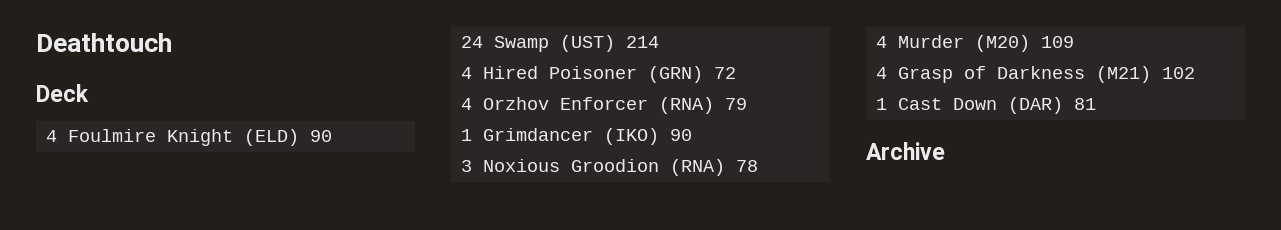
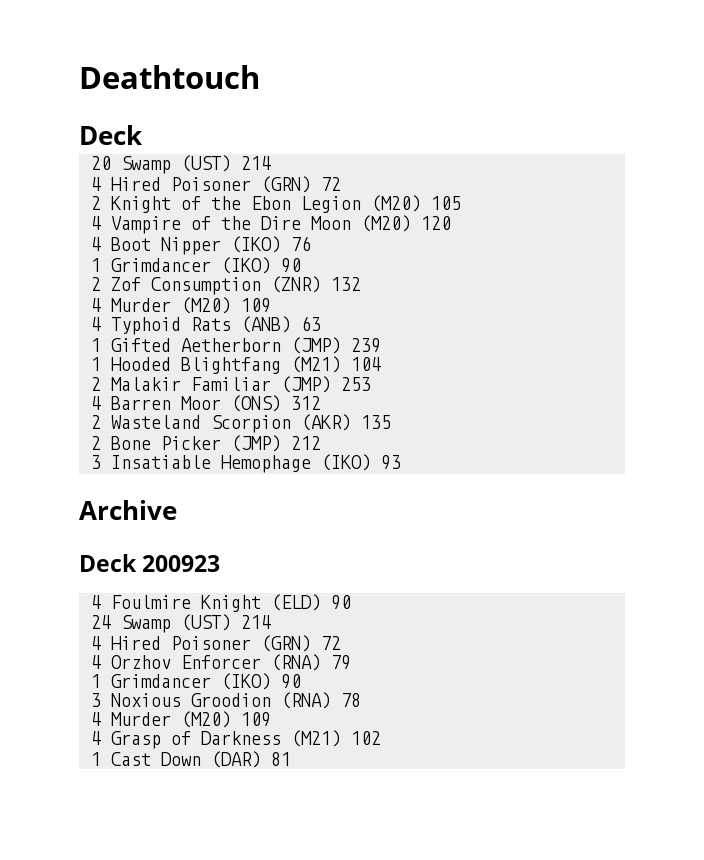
+ 20 Swamp (UST) 214
+ 4 Hired Poisoner (GRN) 72
+ 2 Knight of the Ebon Legion (M20) 105
+ 4 Vampire of the Dire Moon (M20) 120
+ 4 Boot Nipper (IKO) 76
+ 1 Grimdancer (IKO) 90
+ 2 Zof Consumption (ZNR) 132
+ 4 Murder (M20) 109
+ 4 Typhoid Rats (ANB) 63
+ 1 Gifted Aetherborn (JMP) 239
+ 1 Hooded Blightfang (M21) 104
+ 2 Malakir Familiar (JMP) 253
+ 4 Barren Moor (ONS) 312
+ 2 Wasteland Scorpion (AKR) 135
+ 2 Bone Picker (JMP) 212
+ 3 Insatiable Hemophage (IKO) 93
+ Archive
+ Deck 200923
- Archive

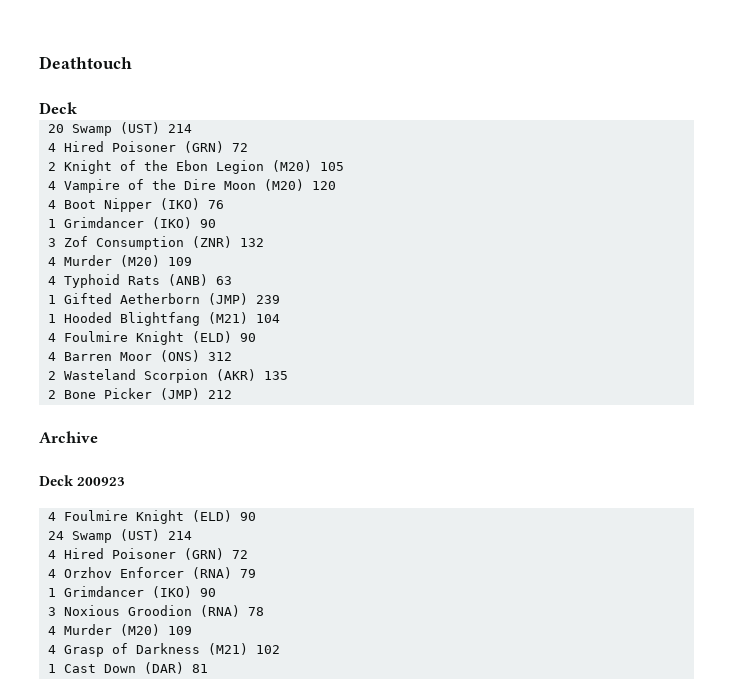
- 2 Zof Consumption (ZNR) 132
+ 3 Zof Consumption (ZNR) 132
  1 Hooded Blightfang (M21) 104
- 2 Malakir Familiar (JMP) 253
+ 4 Foulmire Knight (ELD) 90
- 3 Insatiable Hemophage (IKO) 93

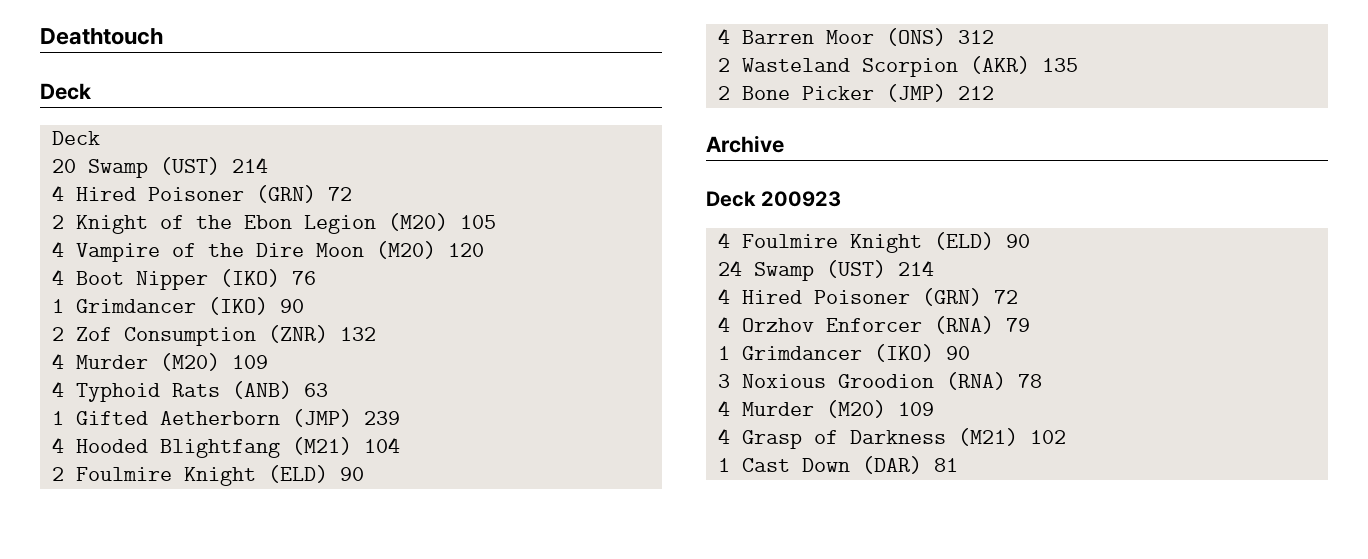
  Deathtouch
+ Deck
- 3 Zof Consumption (ZNR) 132
+ 2 Zof Consumption (ZNR) 132
- 1 Hooded Blightfang (M21) 104
- 4 Foulmire Knight (ELD) 90
+ 4 Hooded Blightfang (M21) 104
+ 2 Foulmire Knight (ELD) 90

